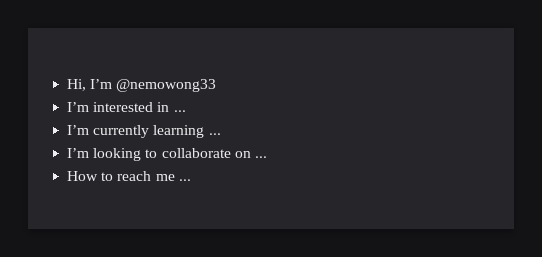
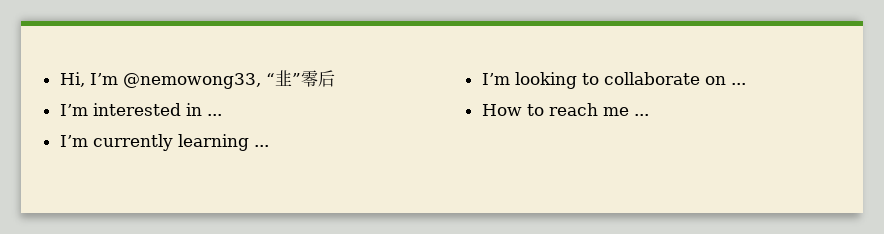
- Hi, I’m @nemowong33
+ Hi, I’m @nemowong33, “韭”零后

